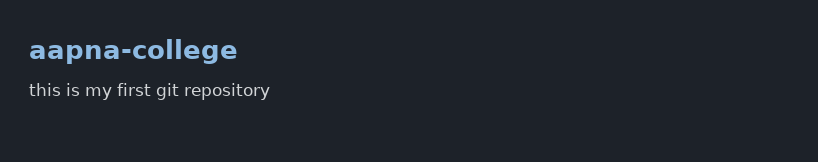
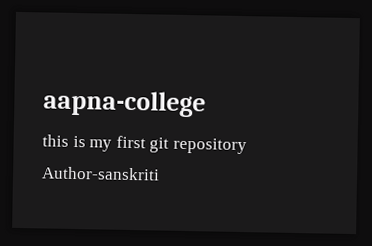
+ Author-sanskriti

